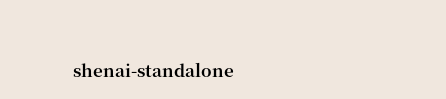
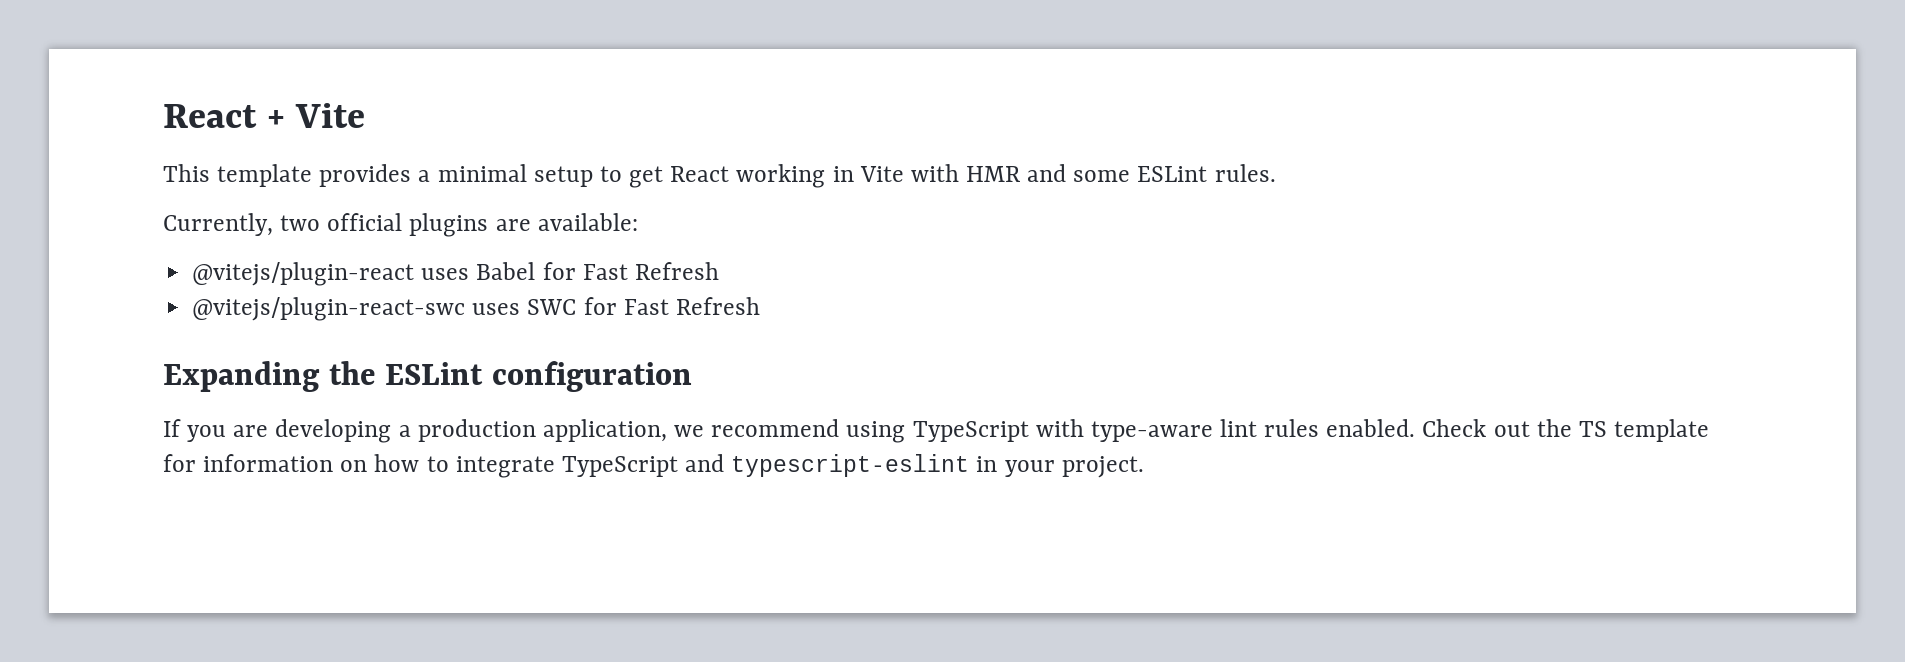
- shenai-standalone
+ React + Vite
+ This template provides a minimal setup to get React working in Vite with HMR and some ESLint rules.
+ Currently, two official plugins are available:
+ @vitejs/plugin-react uses Babel for Fast Refresh
+ @vitejs/plugin-react-swc uses SWC for Fast Refresh
+ Expanding the ESLint configuration
+ If you are developing a production application, we recommend using TypeScript with type-aware lint rules enabled. Check out the TS template for information on how to integrate TypeScript and typescript-eslint in your project.

